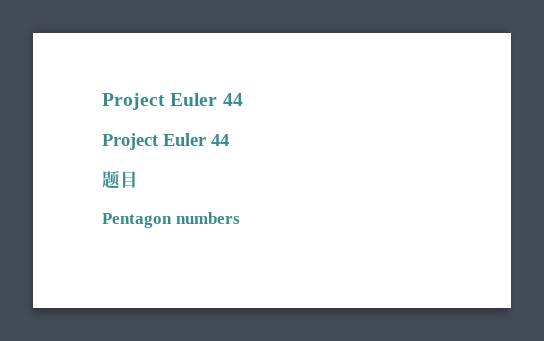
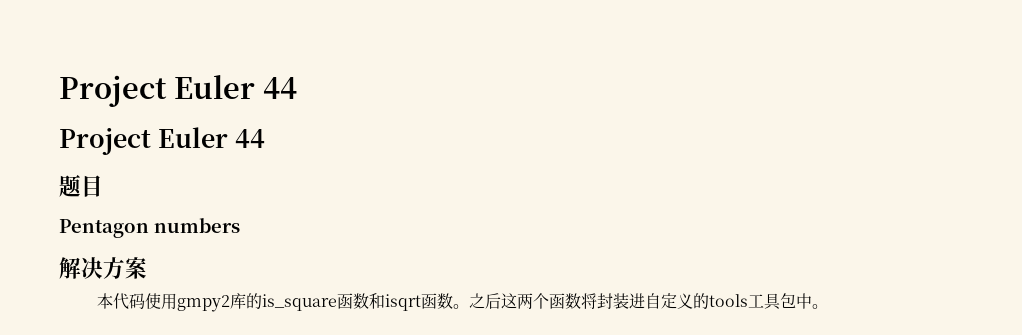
+ 解决方案
+ 本代码使用gmpy2库的is_square函数和isqrt函数。之后这两个函数将封装进自定义的tools工具包中。

